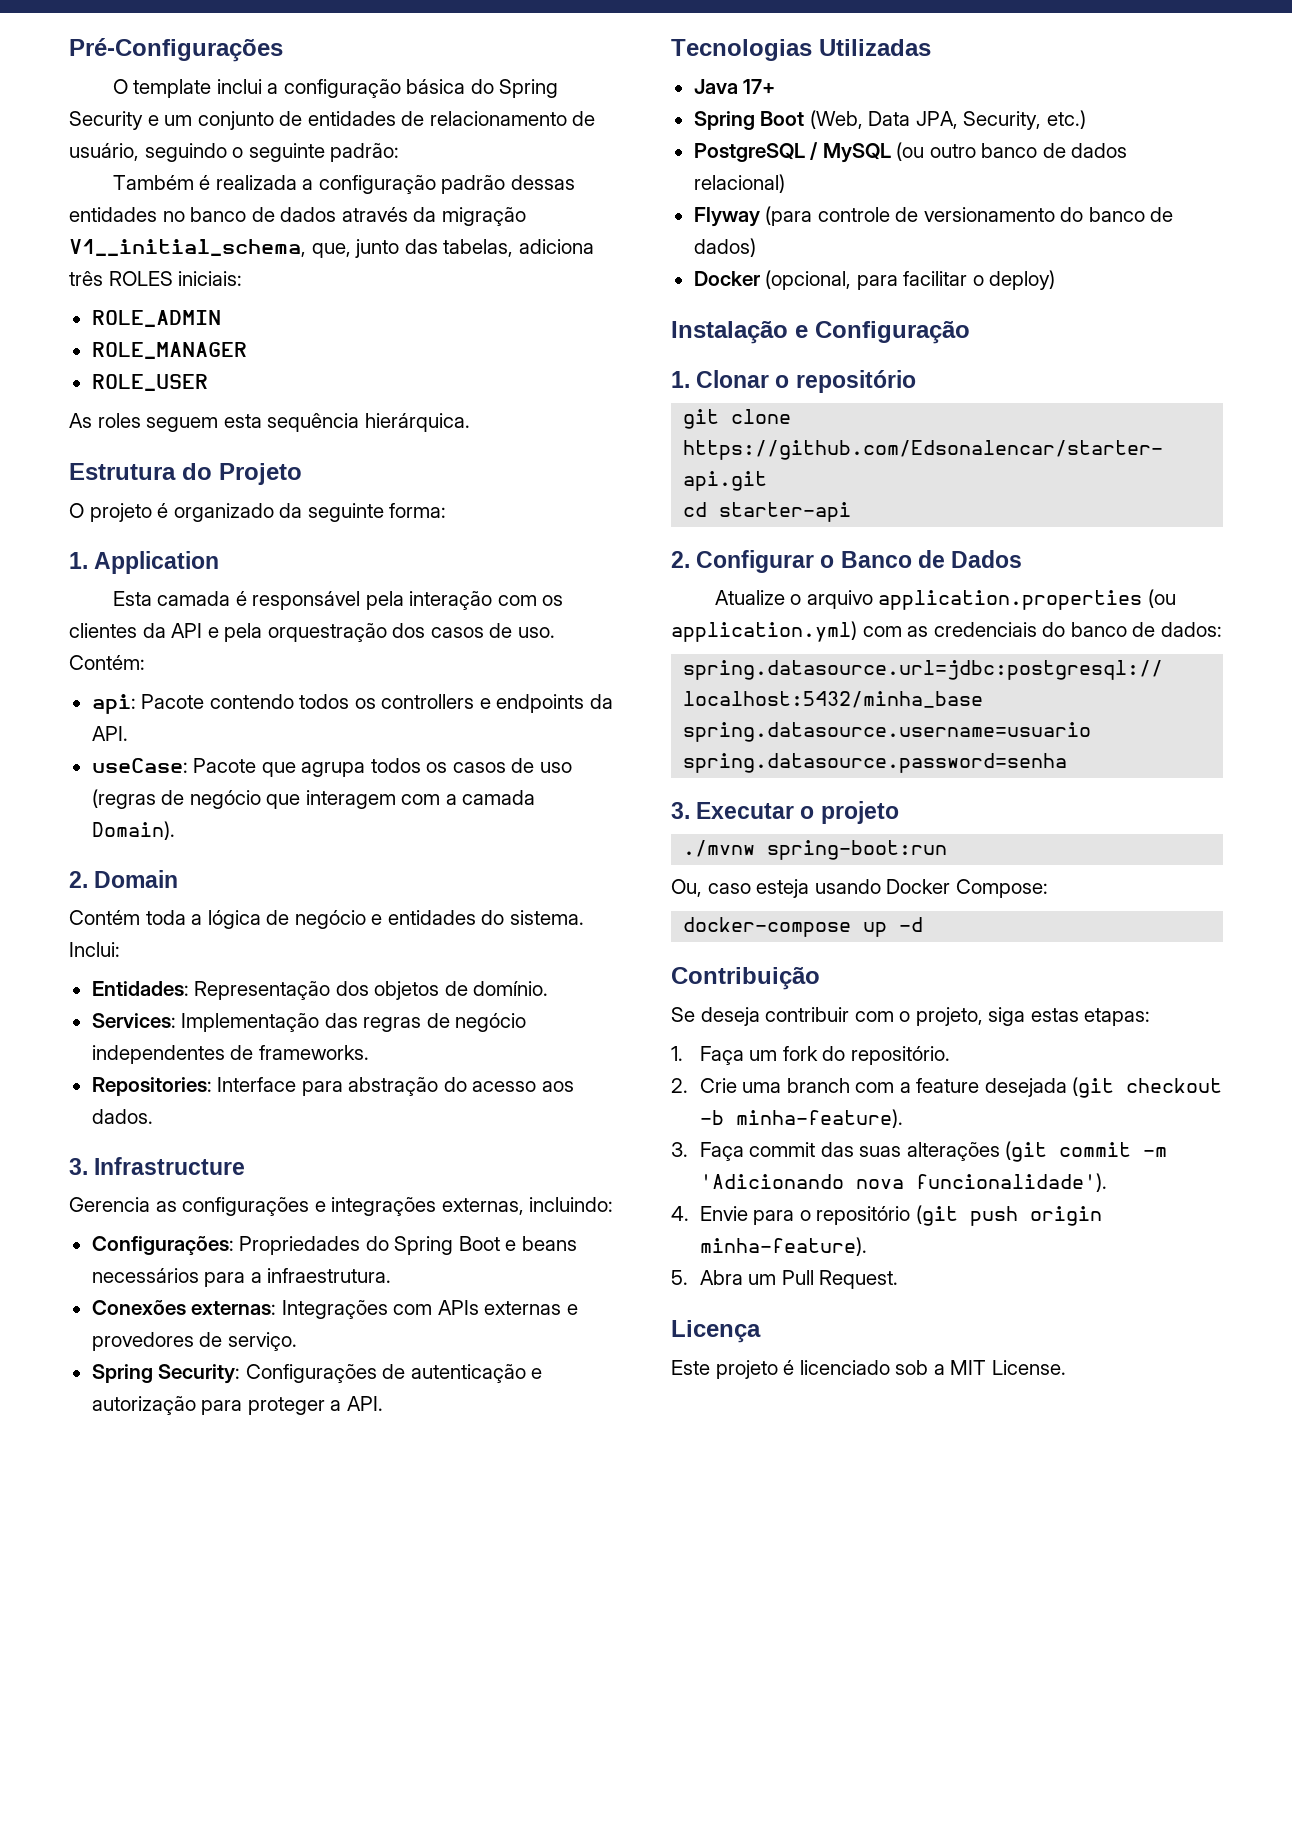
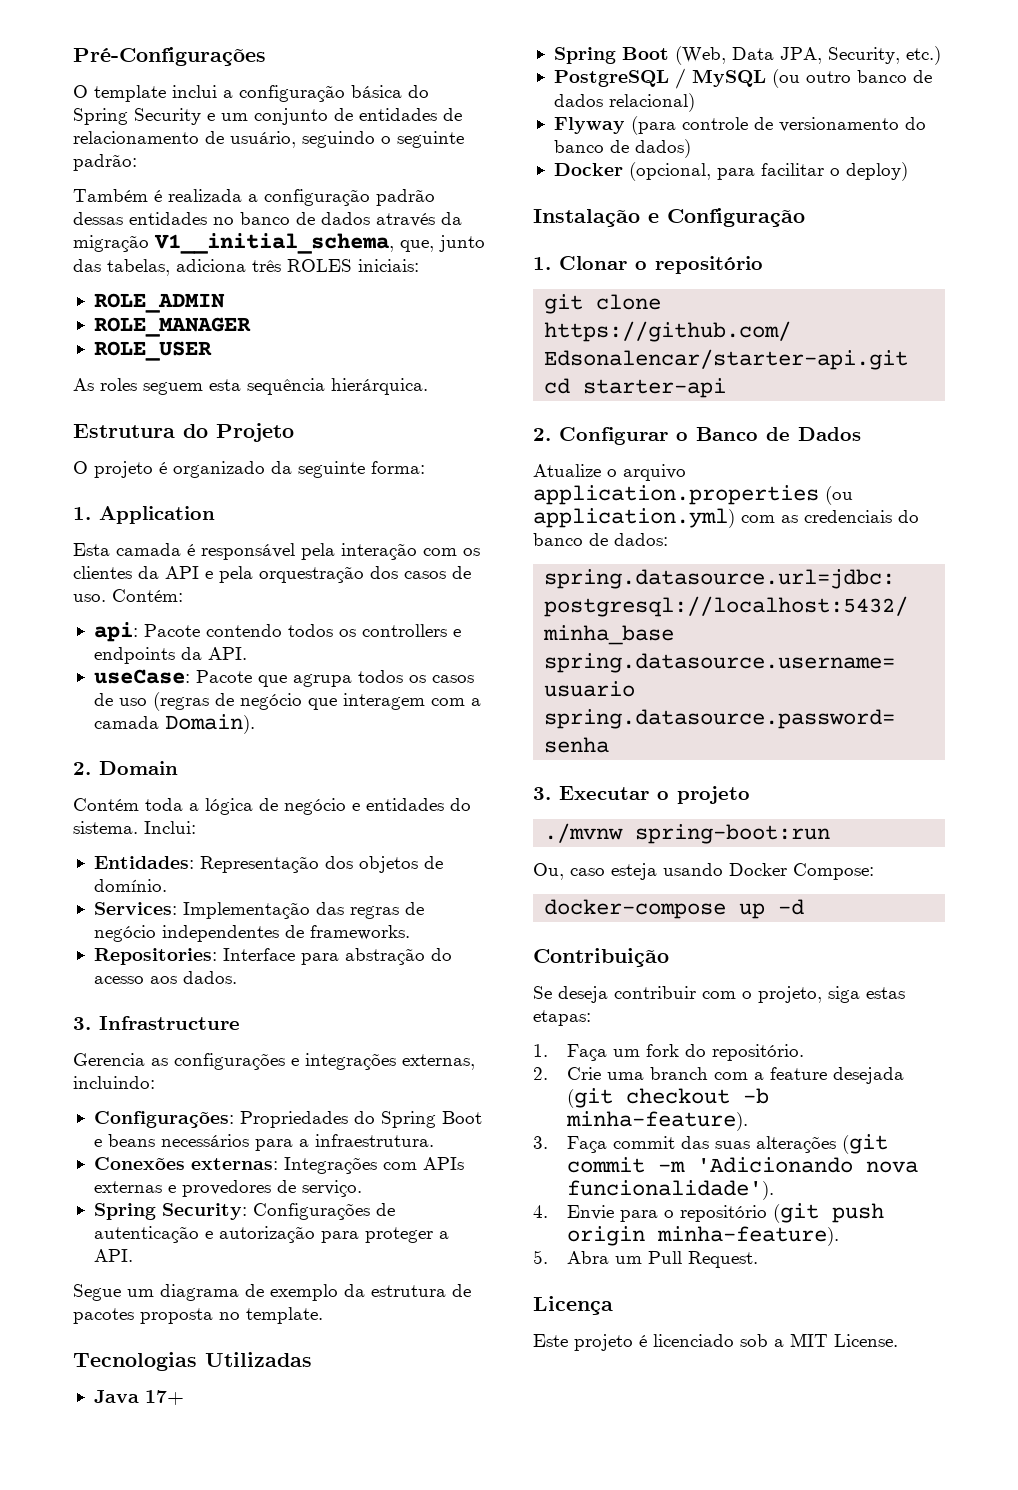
+ Segue um diagrama de exemplo da estrutura de pacotes proposta no template.

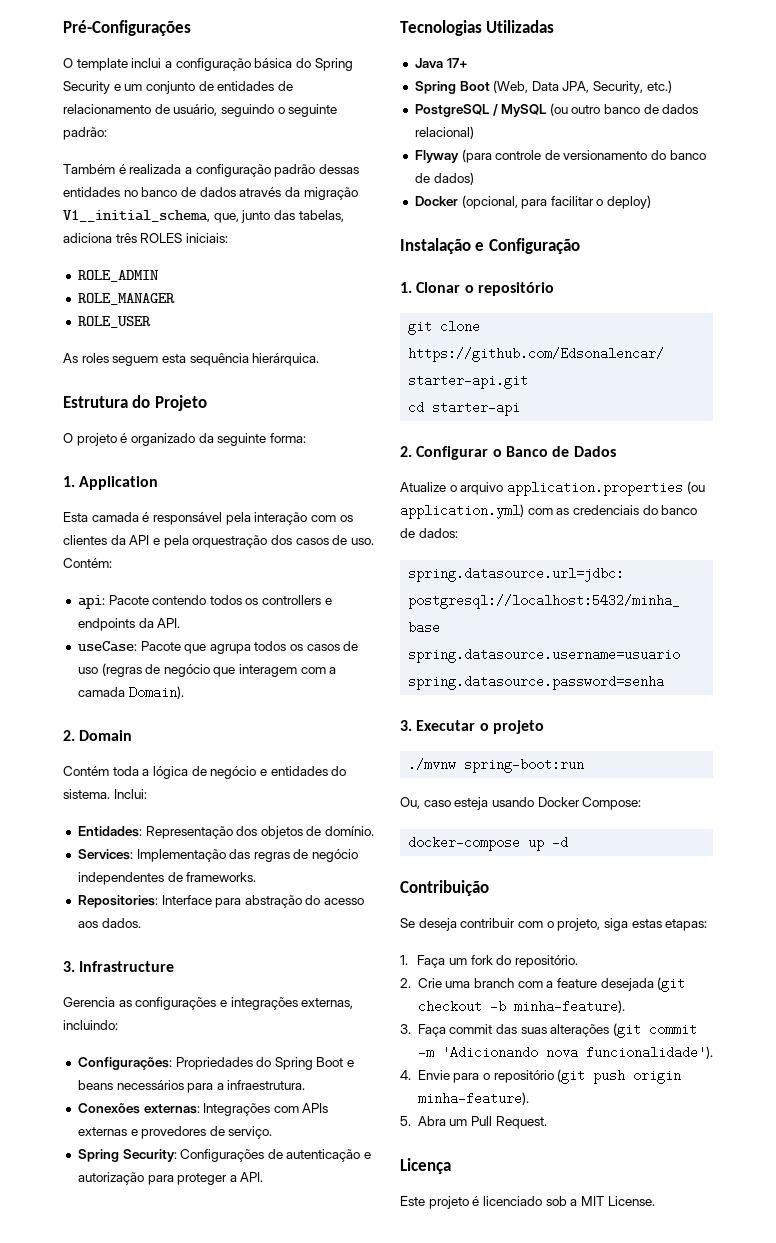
- Segue um diagrama de exemplo da estrutura de pacotes proposta no template.

